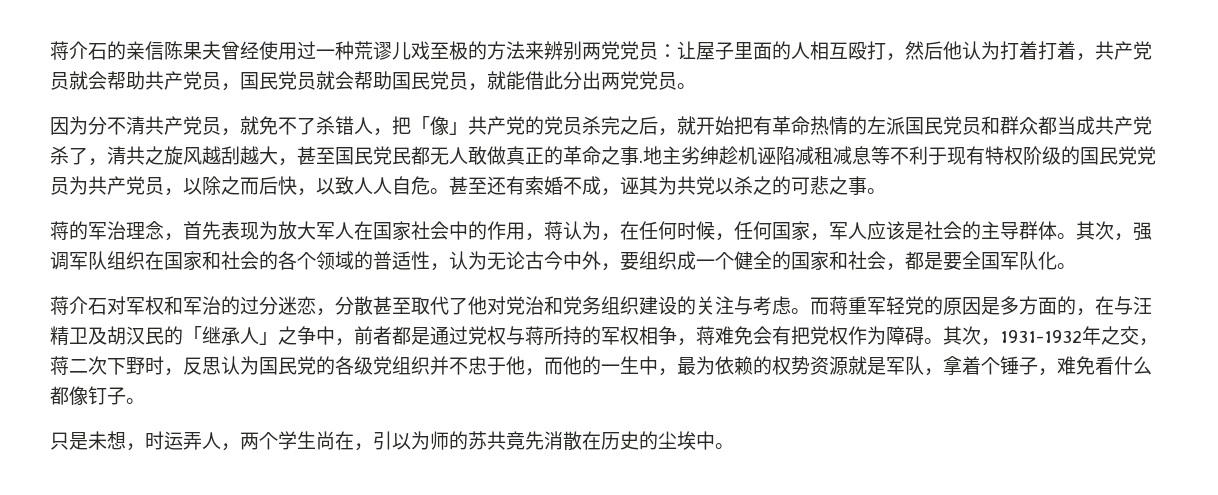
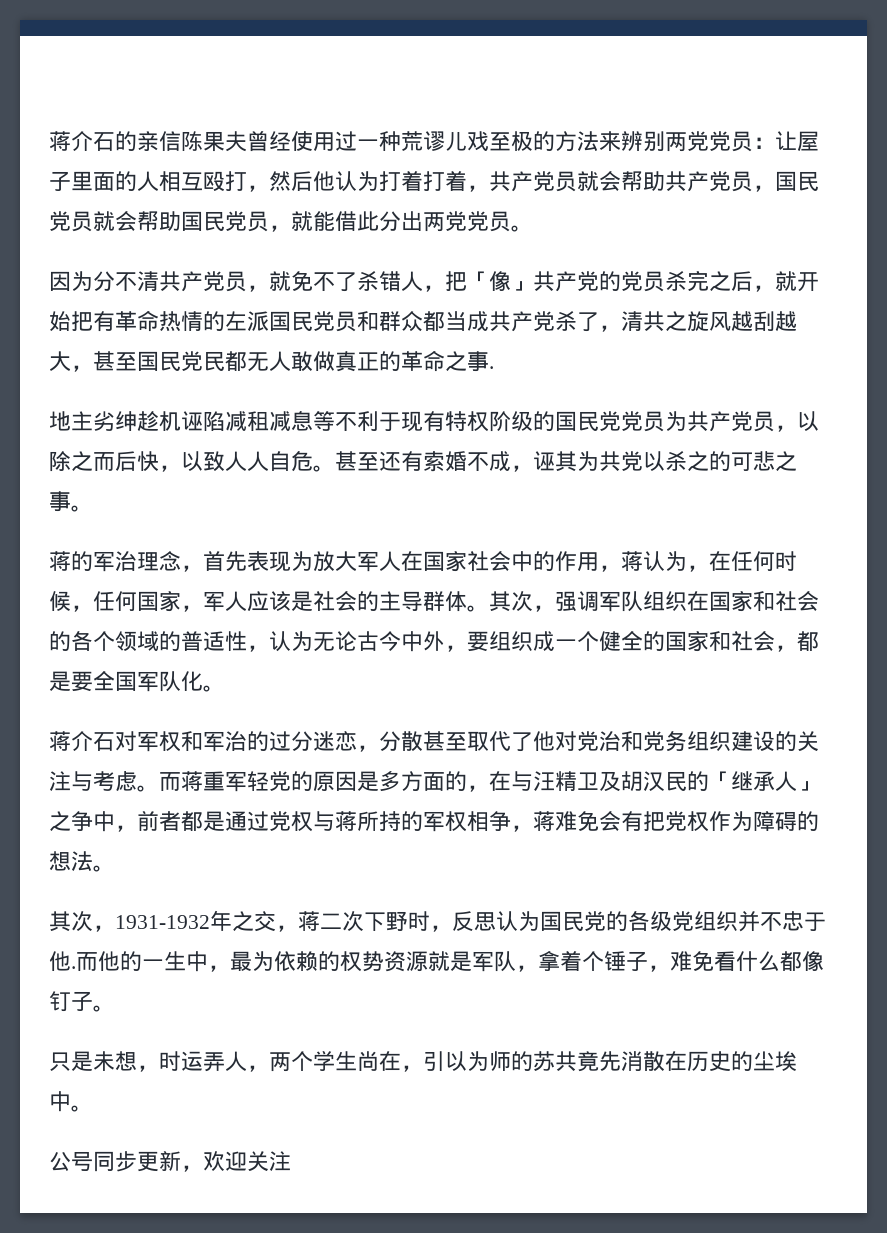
- 因为分不清共产党员，就免不了杀错人，把「像」共产党的党员杀完之后，就开始把有革命热情的左派国民党员和群众都当成共产党杀了，清共之旋风越刮越大，甚至国民党民都无人敢做真正的革命之事.地主劣绅趁机诬陷减租减息等不利于现有特权阶级的国民党党员为共产党员，以除之而后快，以致人人自危。
+ 因为分不清共产党员，就免不了杀错人，把「像」共产党的党员杀完之后，就开始把有革命热情的左派国民党员和群众都当成共产党杀了，清共之旋风越刮越大，甚至国民党民都无人敢做真正的革命之事.
+ 地主劣绅趁机诬陷减租减息等不利于现有特权阶级的国民党党员为共产党员，以除之而后快，以致人人自危。
- 而蒋重军轻党的原因是多方面的，在与汪精卫及胡汉民的「继承人」之争中，前者都是通过党权与蒋所持的军权相争，蒋难免会有把党权作为障碍。其次，1931-1932年之交，蒋二次下野时，反思认为国民党的各级党组织并不忠于他，而他的一生中，最为依赖的权势资源就是军队，拿着个锤子，难免看什么都像钉子。
+ 而蒋重军轻党的原因是多方面的，在与汪精卫及胡汉民的「继承人」之争中，前者都是通过党权与蒋所持的军权相争，蒋难免会有把党权作为障碍的想法。
+ 其次，1931-1932年之交，蒋二次下野时，反思认为国民党的各级党组织并不忠于他.而他的一生中，最为依赖的权势资源就是军队，拿着个锤子，难免看什么都像钉子。
+ 公号同步更新，欢迎关注

